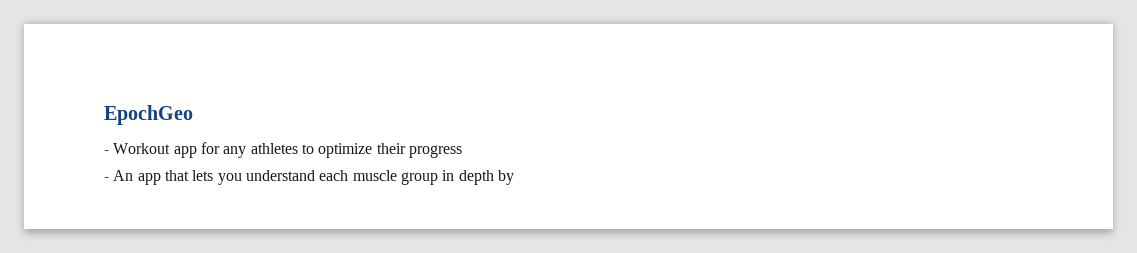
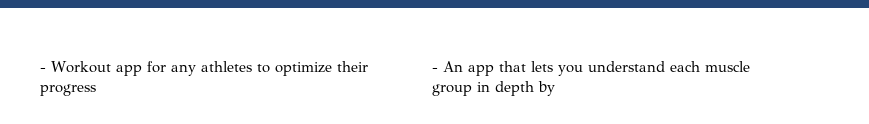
- EpochGeo

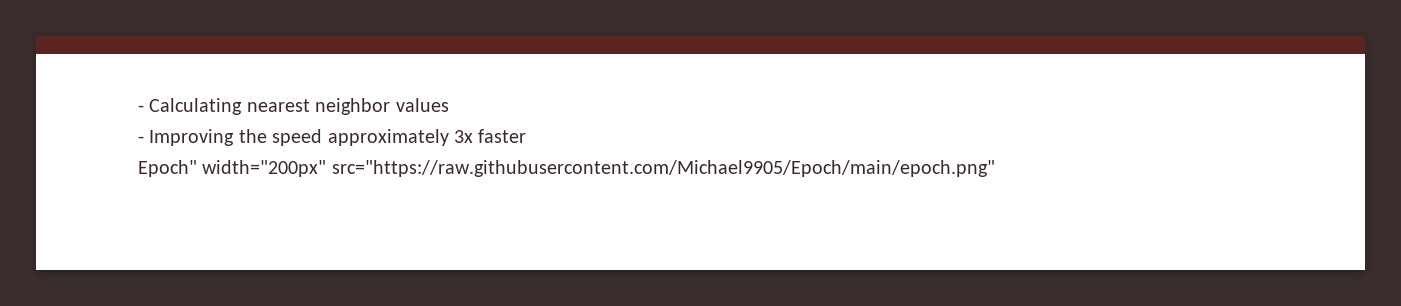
- - Workout app for any athletes to optimize their progress
- - An app that lets you understand each muscle group in depth by
+ - Calculating nearest neighbor values
+ - Improving the speed approximately 3x faster
+ Epoch" width="200px" src="https://raw.githubusercontent.com/Michael9905/Epoch/main/epoch.png"

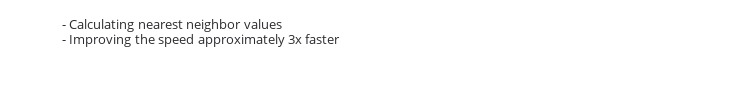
- Epoch" width="200px" src="https://raw.githubusercontent.com/Michael9905/Epoch/main/epoch.png"

